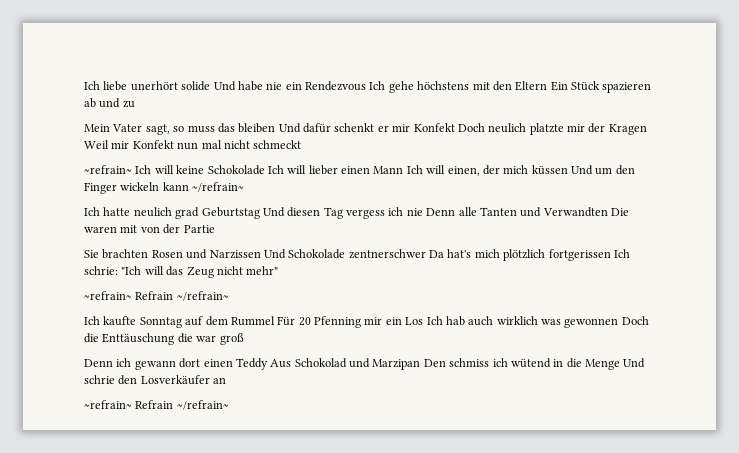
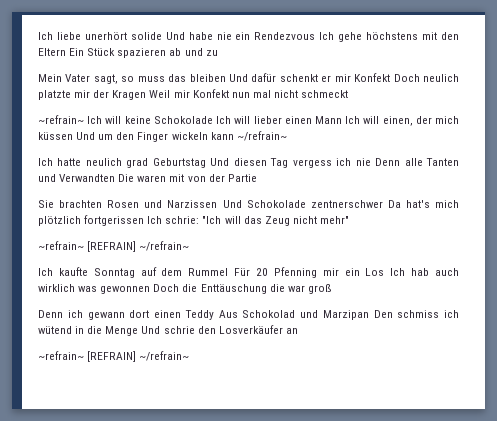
  Sie brachten Rosen und Narzissen Und Schokolade zentnerschwer Da hat's mich plötzlich fortgerissen Ich schrie: "Ich will das Zeug nicht mehr"
- ~refrain~ Refrain ~/refrain~
+ ~refrain~ [REFRAIN] ~/refrain~
  Denn ich gewann dort einen Teddy Aus Schokolad und Marzipan Den schmiss ich wütend in die Menge Und schrie den Losverkäufer an
- ~refrain~ Refrain ~/refrain~
+ ~refrain~ [REFRAIN] ~/refrain~

